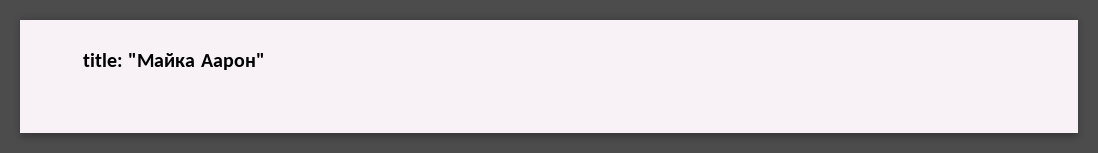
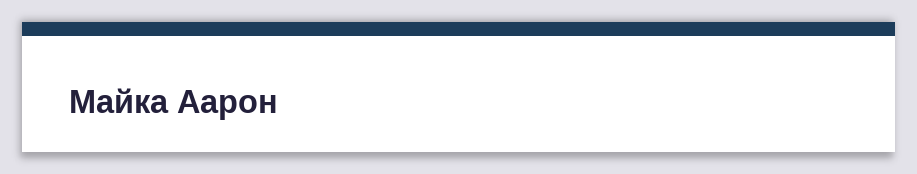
- title: "Майка Аарон"
+ Майка Аарон

